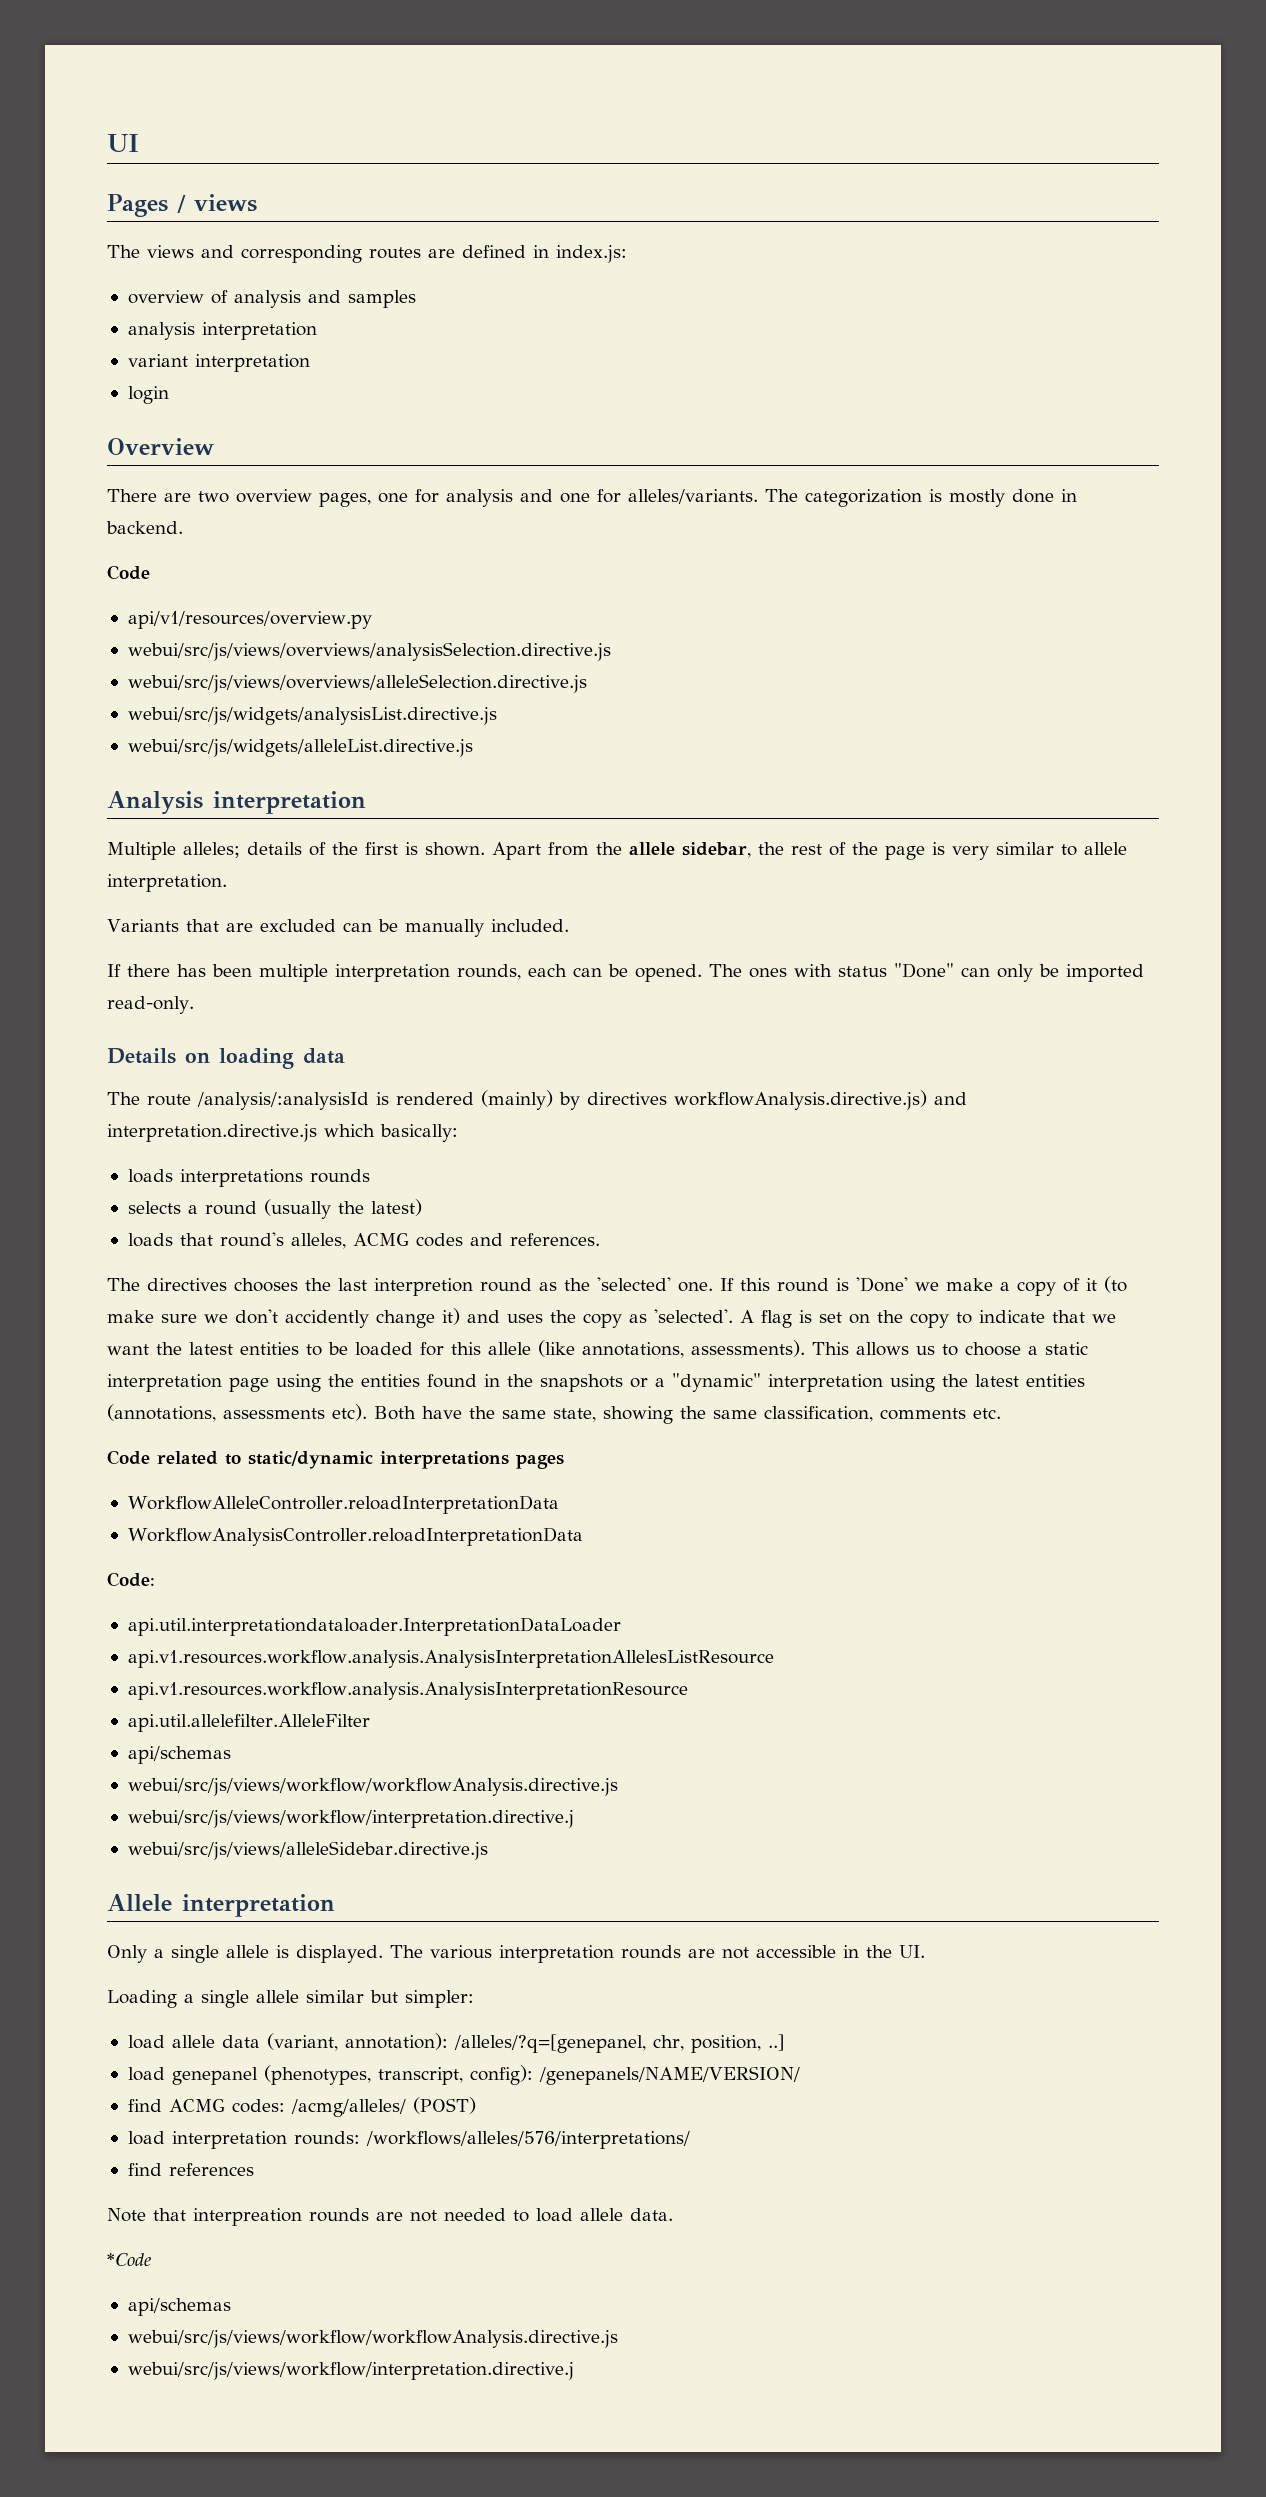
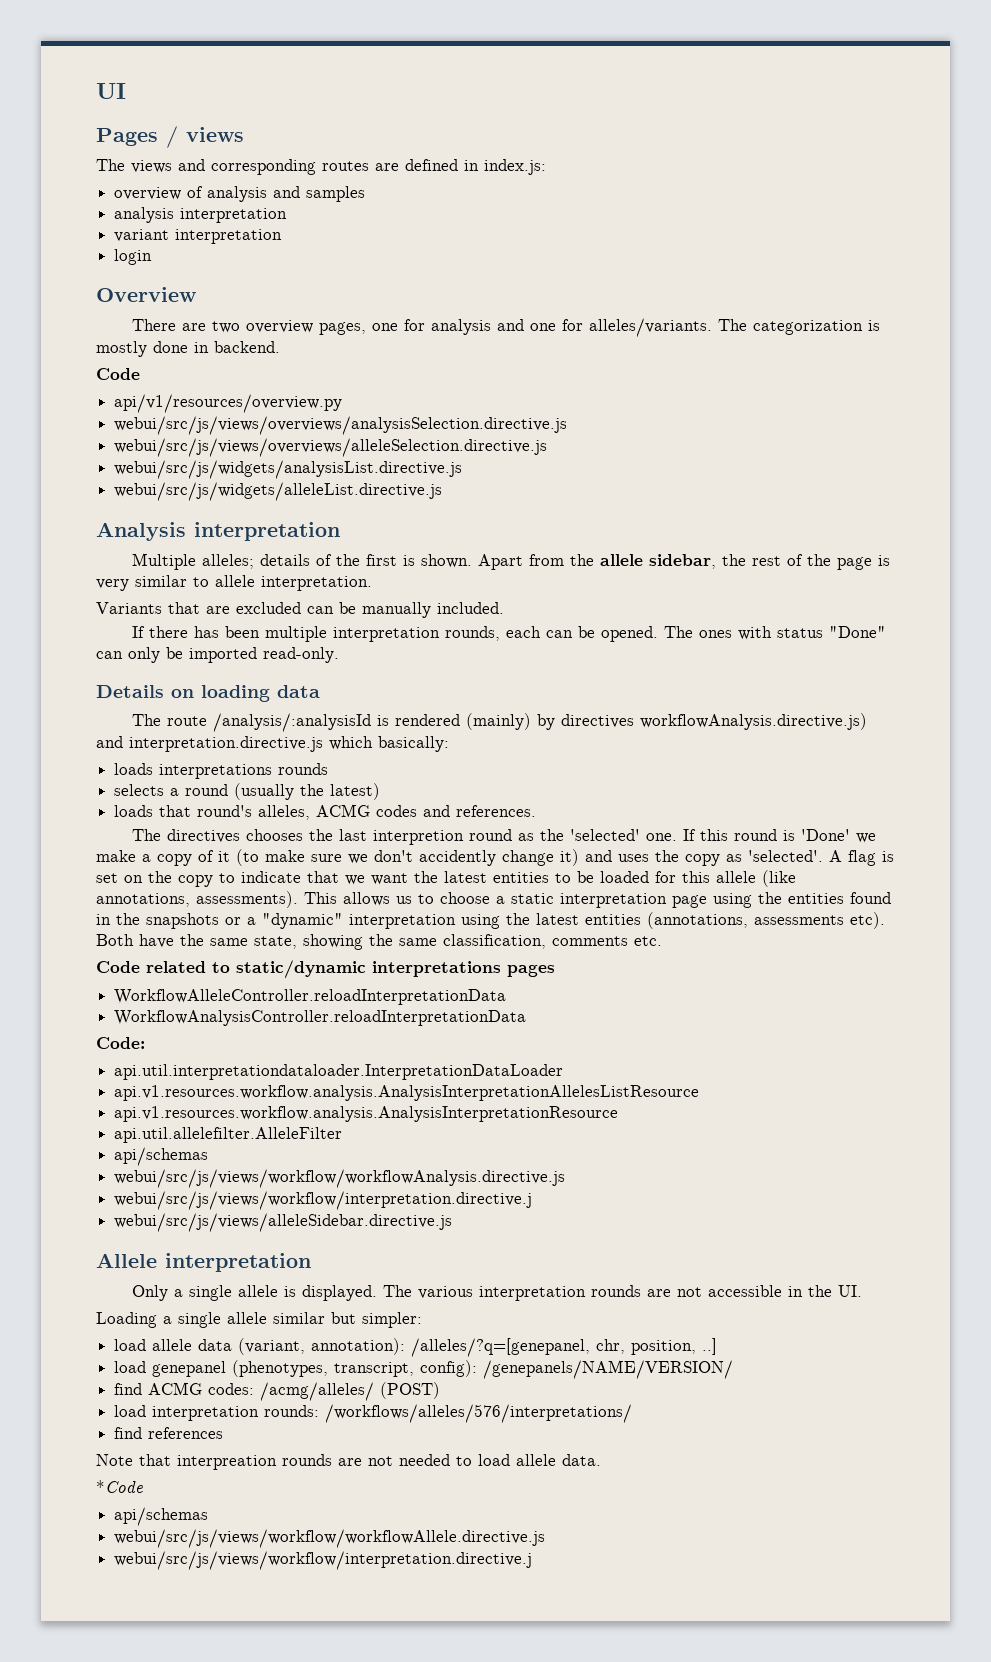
  *Code
  api/schemas
- webui/src/js/views/workflow/workflowAnalysis.directive.js
+ webui/src/js/views/workflow/workflowAllele.directive.js

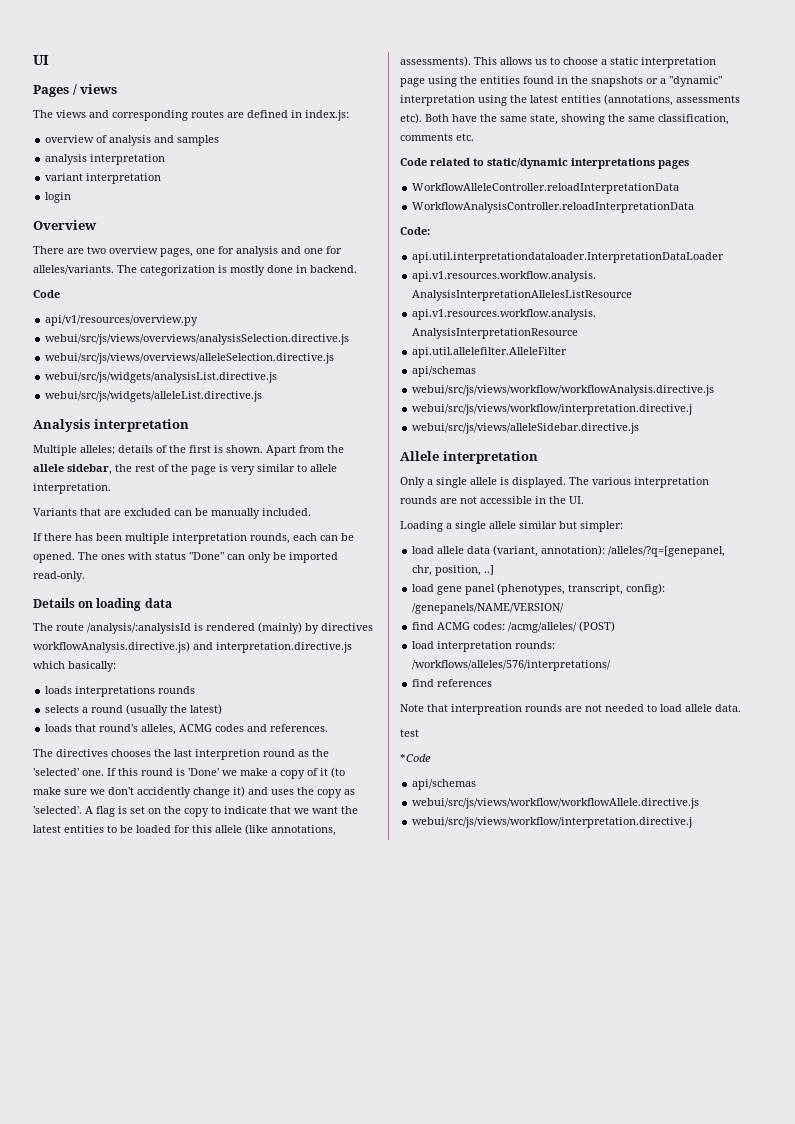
- load genepanel (phenotypes, transcript, config): /genepanels/NAME/VERSION/
+ load gene panel (phenotypes, transcript, config): /genepanels/NAME/VERSION/
+ test

